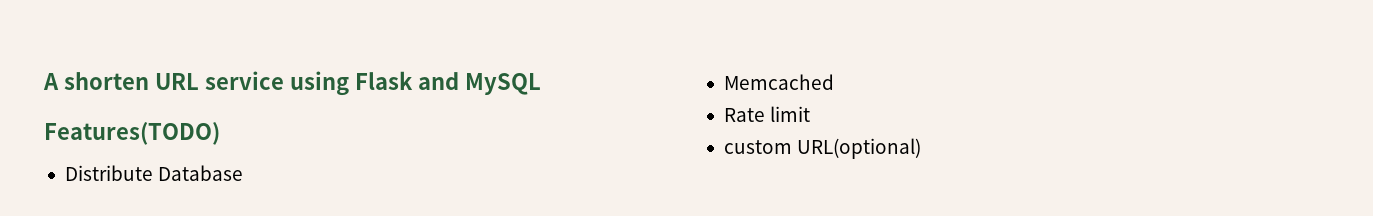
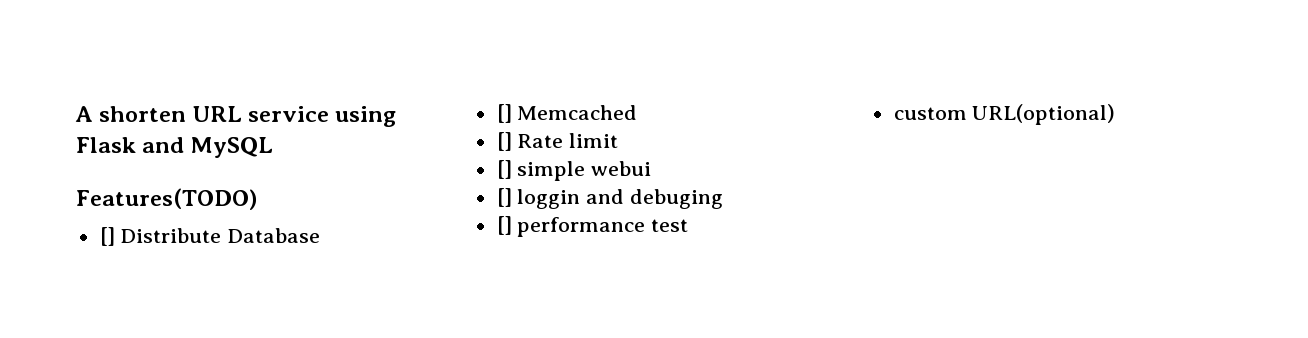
- Distribute Database
+ [] Distribute Database
- Memcached
+ [] Memcached
- Rate limit
+ [] Rate limit
+ [] simple webui
+ [] loggin and debuging
+ [] performance test

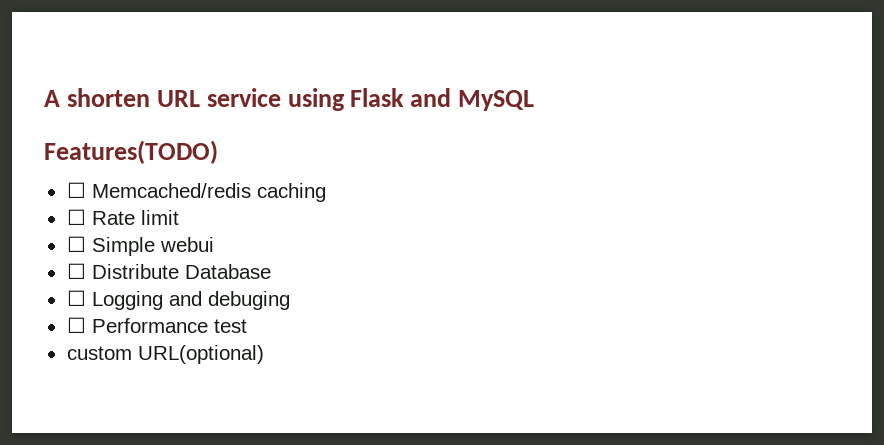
- [] Distribute Database
- [] Memcached
- [] Rate limit
- [] simple webui
- [] loggin and debuging
+ ☐ Memcached/redis caching
+ ☐ Rate limit
+ ☐ Simple webui
+ ☐ Distribute Database
+ ☐ Logging and debuging
- [] performance test
+ ☐ Performance test

